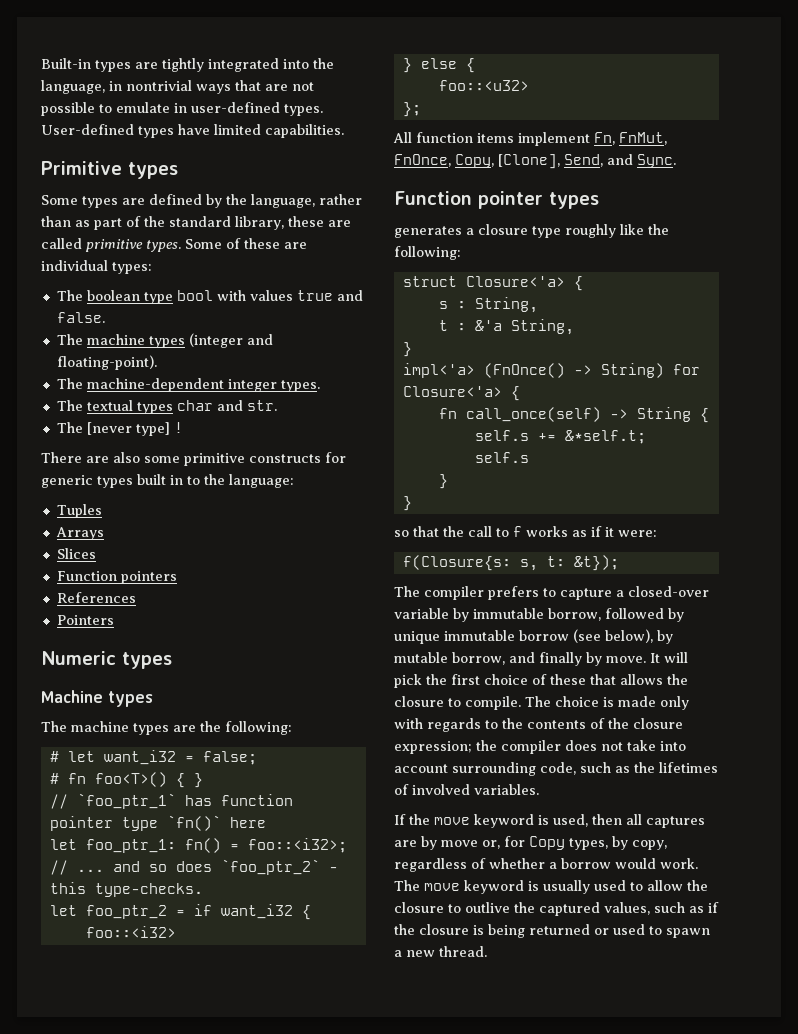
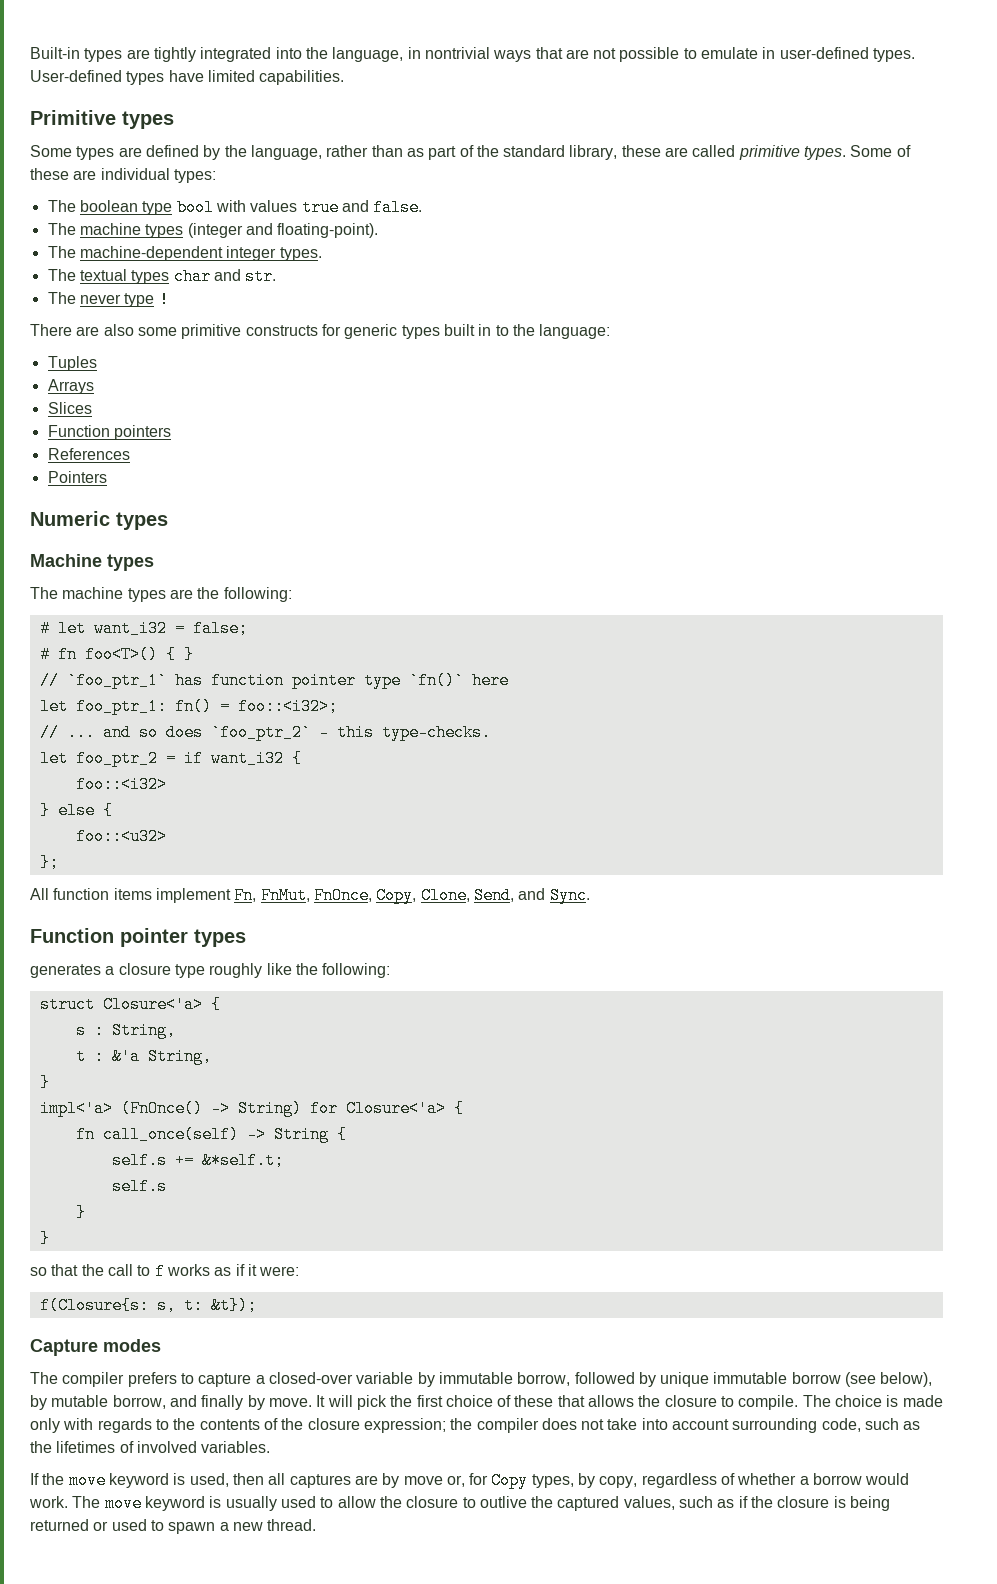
- The [never type] !
+ The never type !
- All function items implement Fn, FnMut, FnOnce, Copy, [Clone], Send, and Sync.
+ All function items implement Fn, FnMut, FnOnce, Copy, Clone, Send, and Sync.
+ Capture modes

